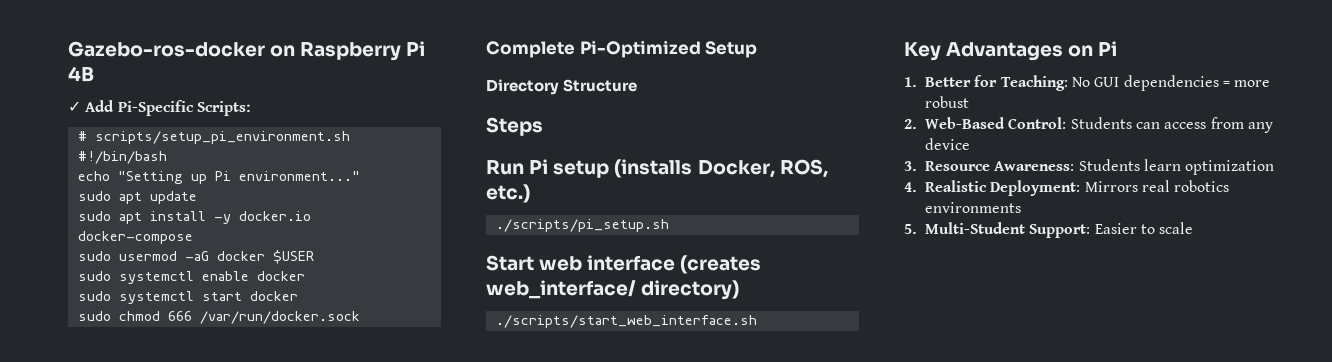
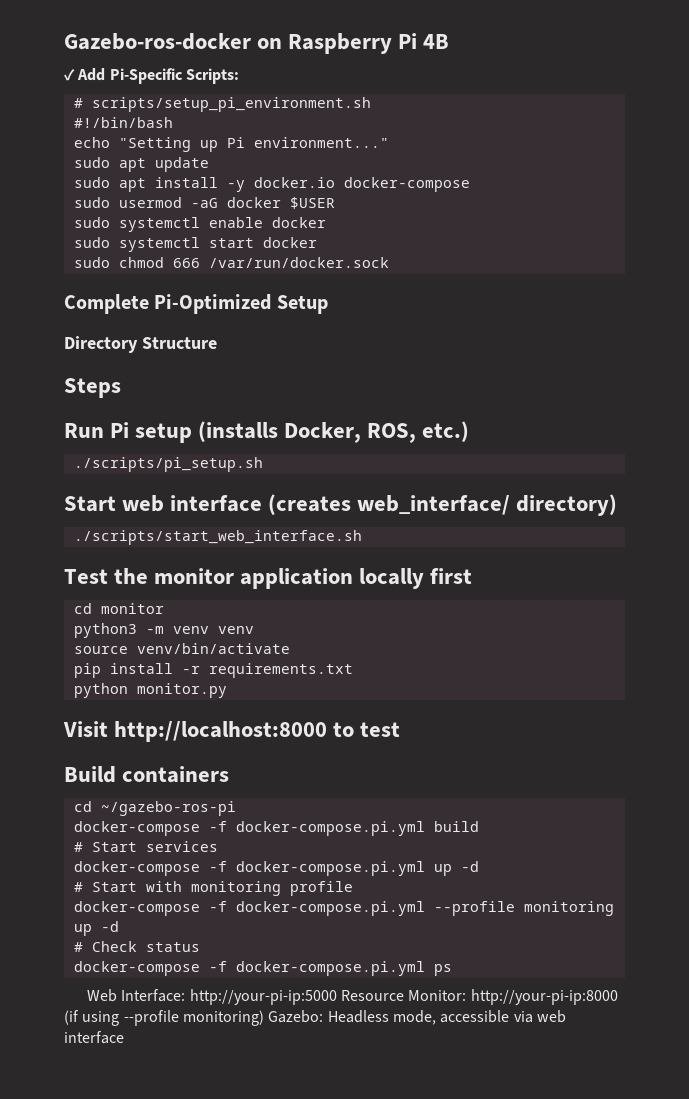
- Key Advantages on Pi
- 1. Better for Teaching: No GUI dependencies = more robust
- 2. Web-Based Control: Students can access from any device
- 3. Resource Awareness: Students learn optimization
- 4. Realistic Deployment: Mirrors real robotics environments
- 5. Multi-Student Support: Easier to scale
+ Test the monitor application locally first
+ cd monitor
+ python3 -m venv venv
+ source venv/bin/activate
+ pip install -r requirements.txt
+ python monitor.py
+ Visit http://localhost:8000 to test
+ Build containers
+ cd ~/gazebo-ros-pi
+ docker-compose -f docker-compose.pi.yml build
+ # Start services
+ docker-compose -f docker-compose.pi.yml up -d
+ # Start with monitoring profile
+ docker-compose -f docker-compose.pi.yml --profile monitoring up -d
+ # Check status
+ docker-compose -f docker-compose.pi.yml ps
+ Web Interface: http://your-pi-ip:5000 Resource Monitor: http://your-pi-ip:8000 (if using --profile monitoring) Gazebo: Headless mode, accessible via web interface

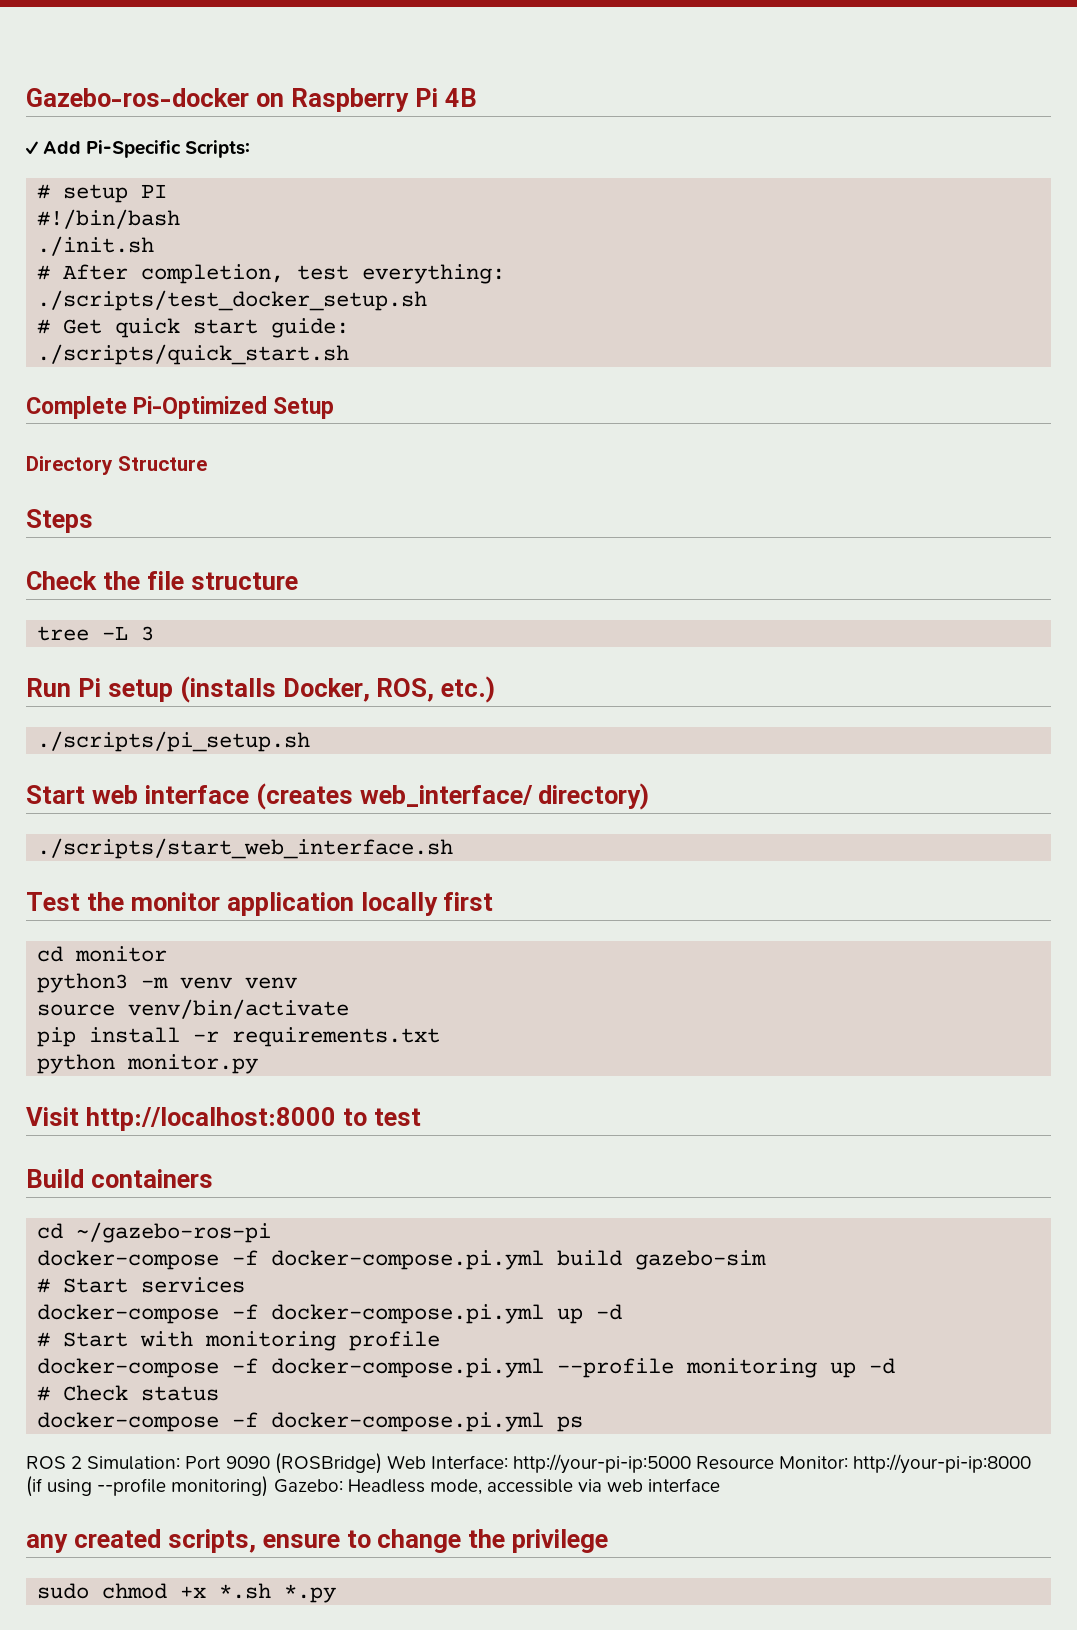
- # scripts/setup_pi_environment.sh
+ # setup PI
- echo "Setting up Pi environment..."
- sudo apt update
- sudo apt install -y docker.io docker-compose
- sudo usermod -aG docker $USER
- sudo systemctl enable docker
- sudo systemctl start docker
- sudo chmod 666 /var/run/docker.sock
+ ./init.sh
+ # After completion, test everything:
+ ./scripts/test_docker_setup.sh
+ # Get quick start guide:
+ ./scripts/quick_start.sh
+ Check the file structure
+ tree -L 3
- docker-compose -f docker-compose.pi.yml build
+ docker-compose -f docker-compose.pi.yml build gazebo-sim
- Web Interface: http://your-pi-ip:5000 Resource Monitor: http://your-pi-ip:8000 (if using --profile monitoring) Gazebo: Headless mode, accessible via web interface
+ ROS 2 Simulation: Port 9090 (ROSBridge) Web Interface: http://your-pi-ip:5000 Resource Monitor: http://your-pi-ip:8000 (if using --profile monitoring) Gazebo: Headless mode, accessible via web interface
+ any created scripts, ensure to change the privilege
+ sudo chmod +x *.sh *.py

